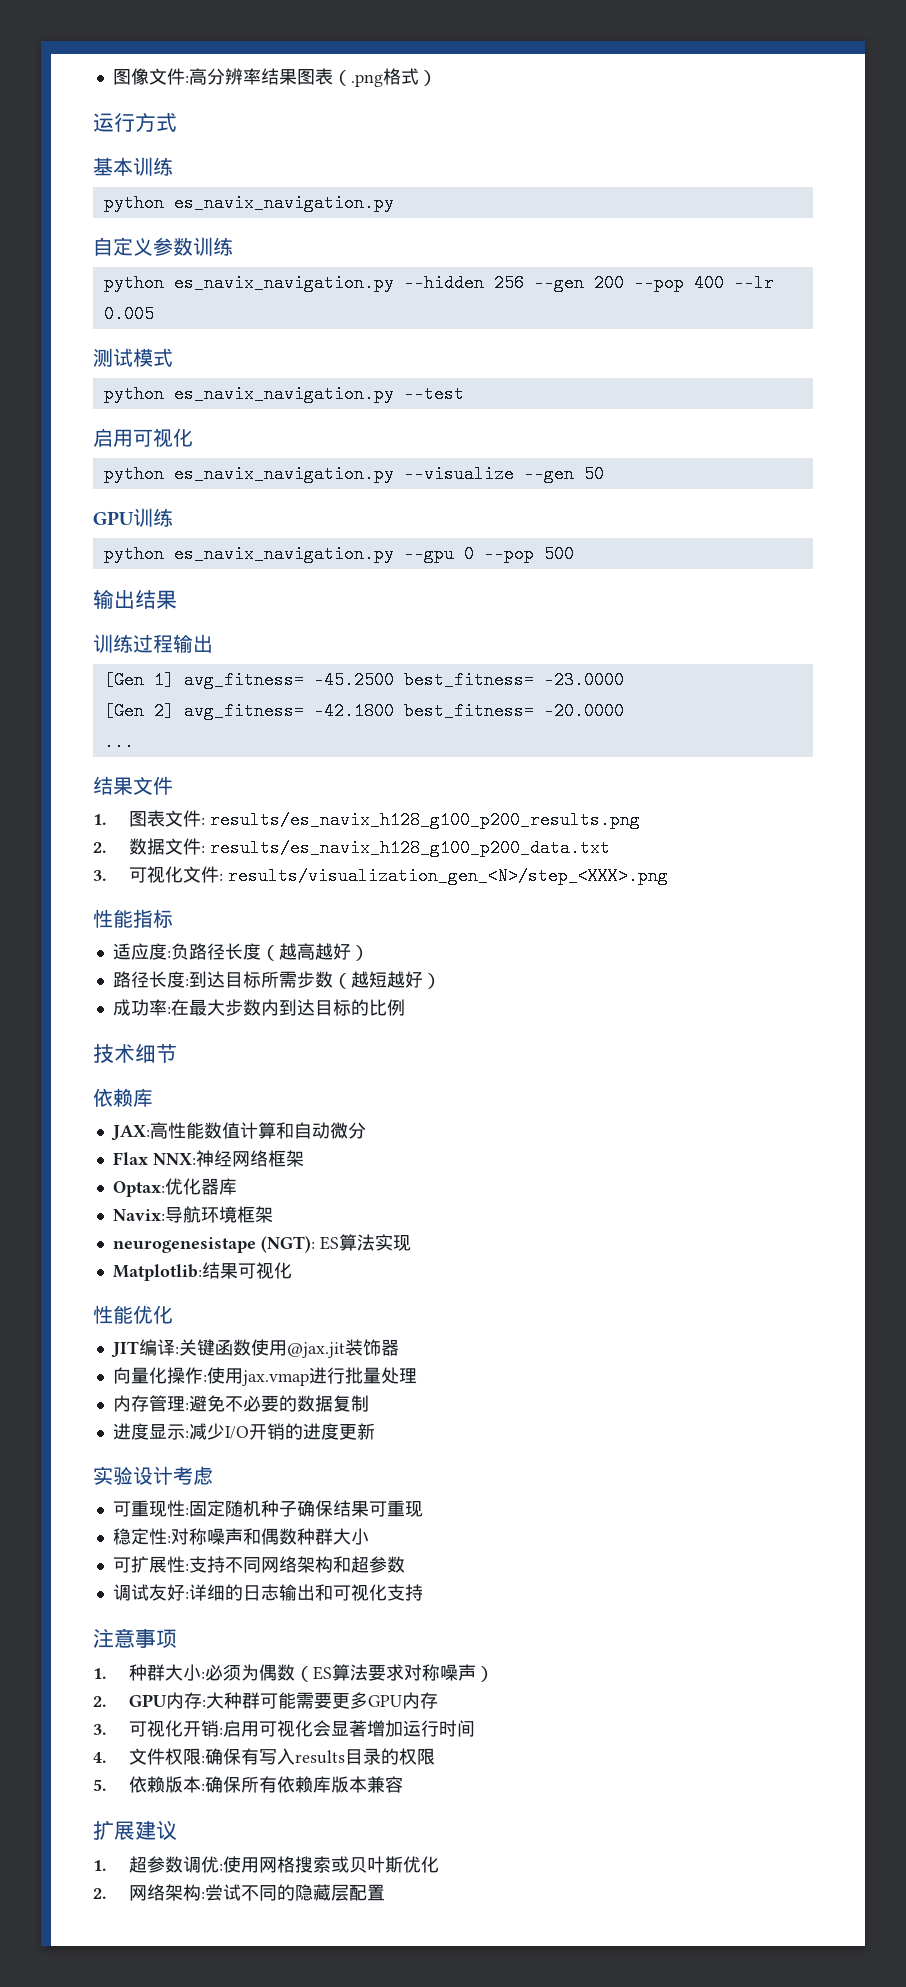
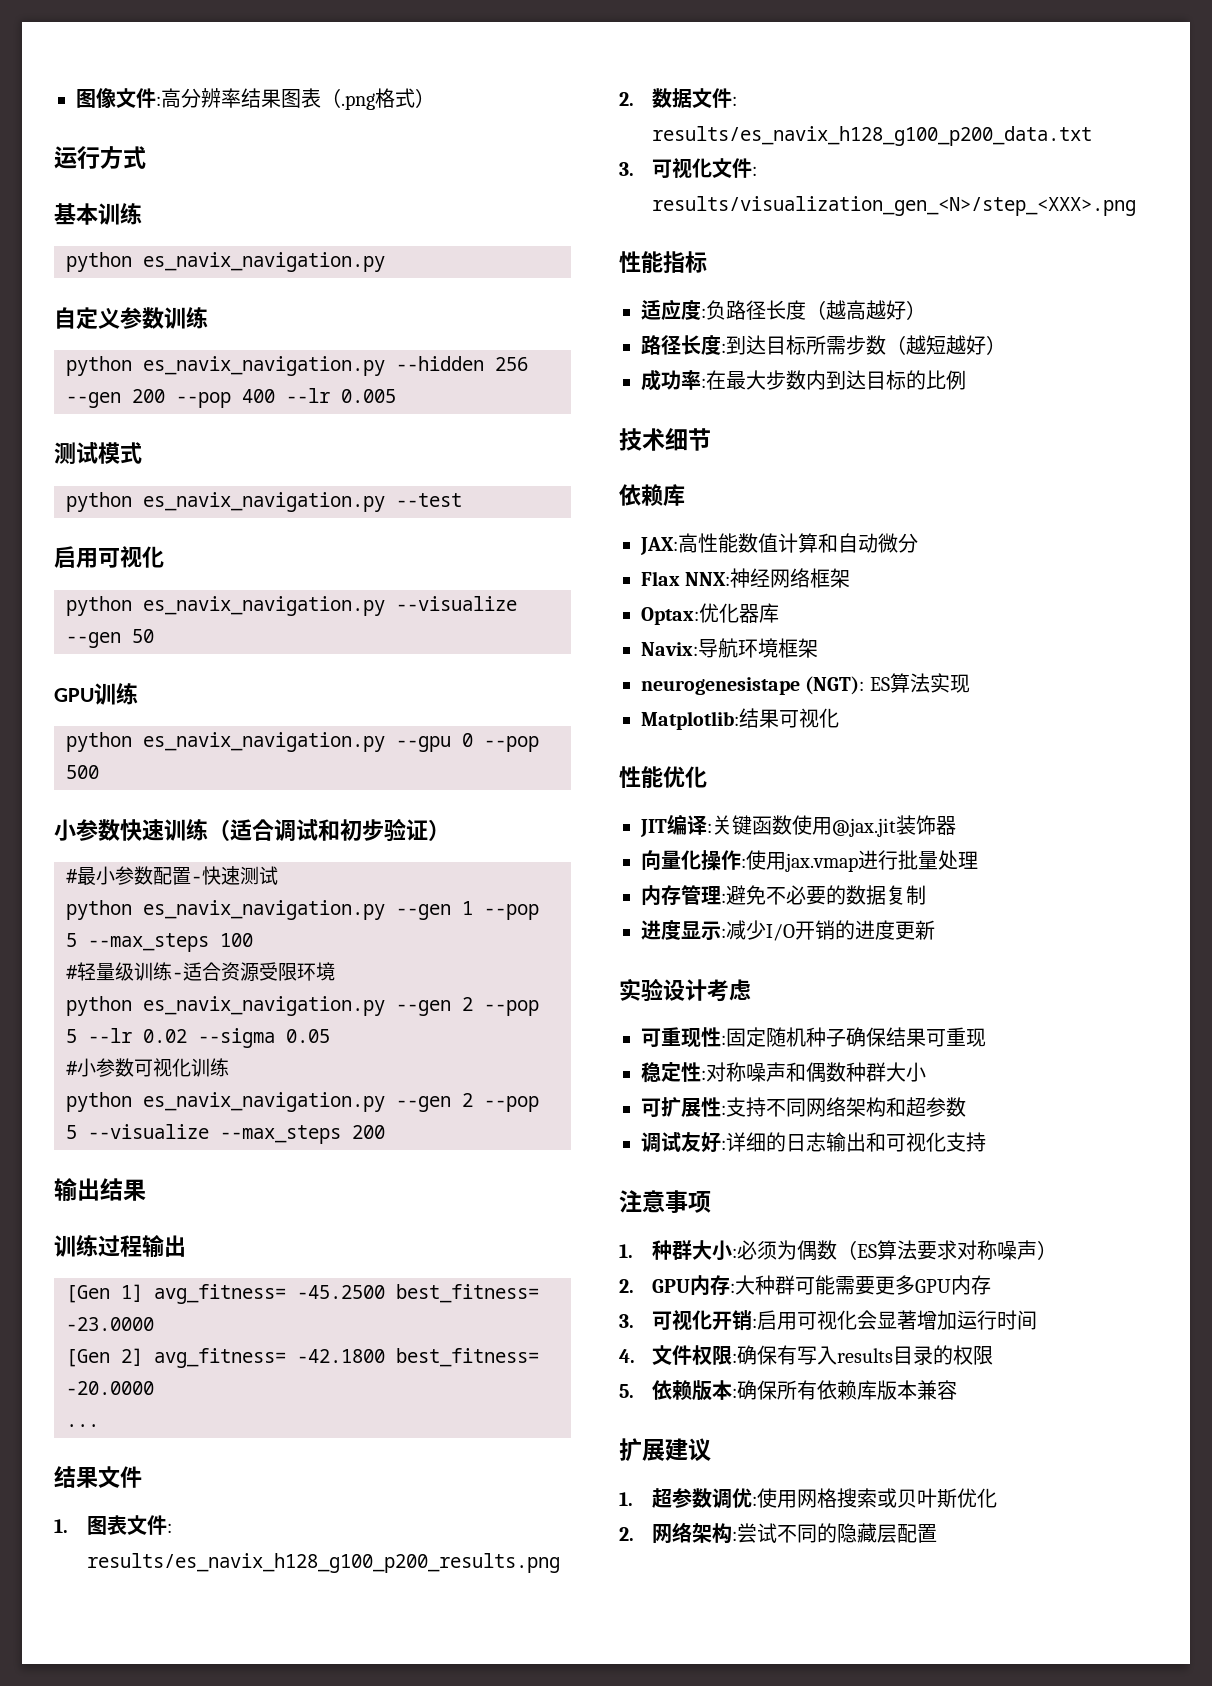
+ 小参数快速训练（适合调试和初步验证）
+ #最小参数配置-快速测试
+ python es_navix_navigation.py --gen 1 --pop 5 --max_steps 100
+ #轻量级训练-适合资源受限环境
+ python es_navix_navigation.py --gen 2 --pop 5 --lr 0.02 --sigma 0.05
+ #小参数可视化训练
+ python es_navix_navigation.py --gen 2 --pop 5 --visualize --max_steps 200

